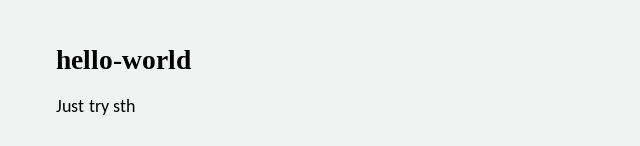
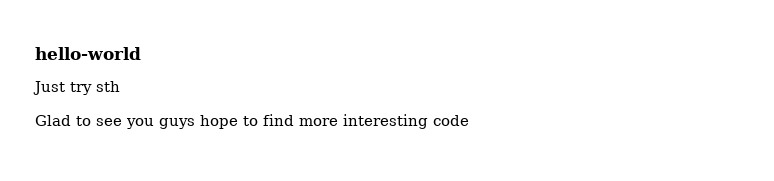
+ Glad to see you guys hope to find more interesting code

